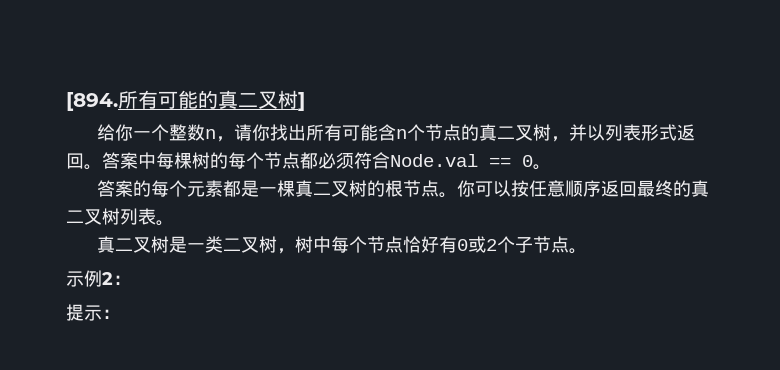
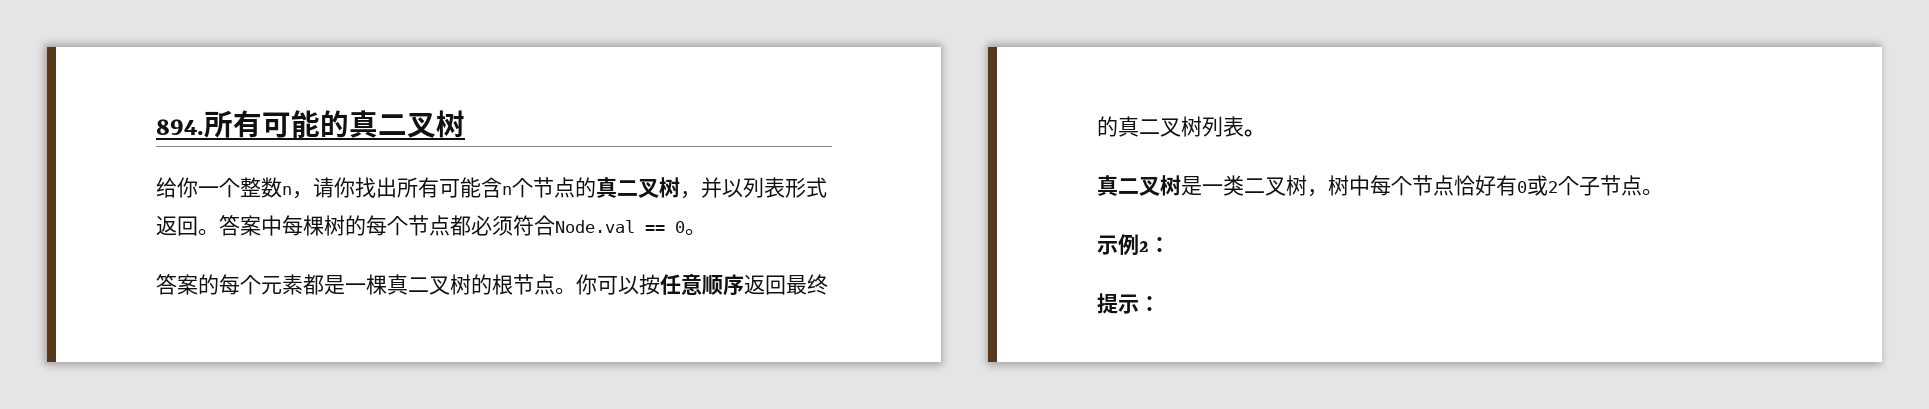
- [894.所有可能的真二叉树]
+ 894.所有可能的真二叉树

